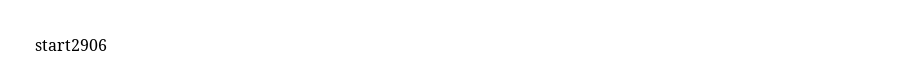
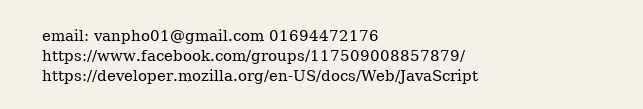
- start2906
+ email: vanpho01@gmail.com 01694472176 https://www.facebook.com/groups/117509008857879/ https://developer.mozilla.org/en-US/docs/Web/JavaScript

